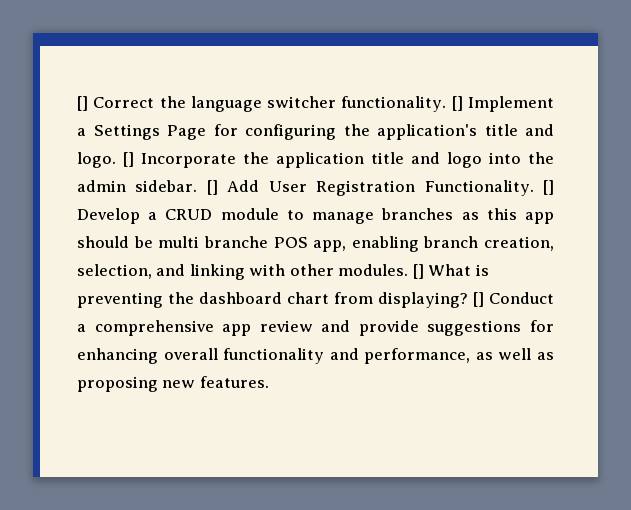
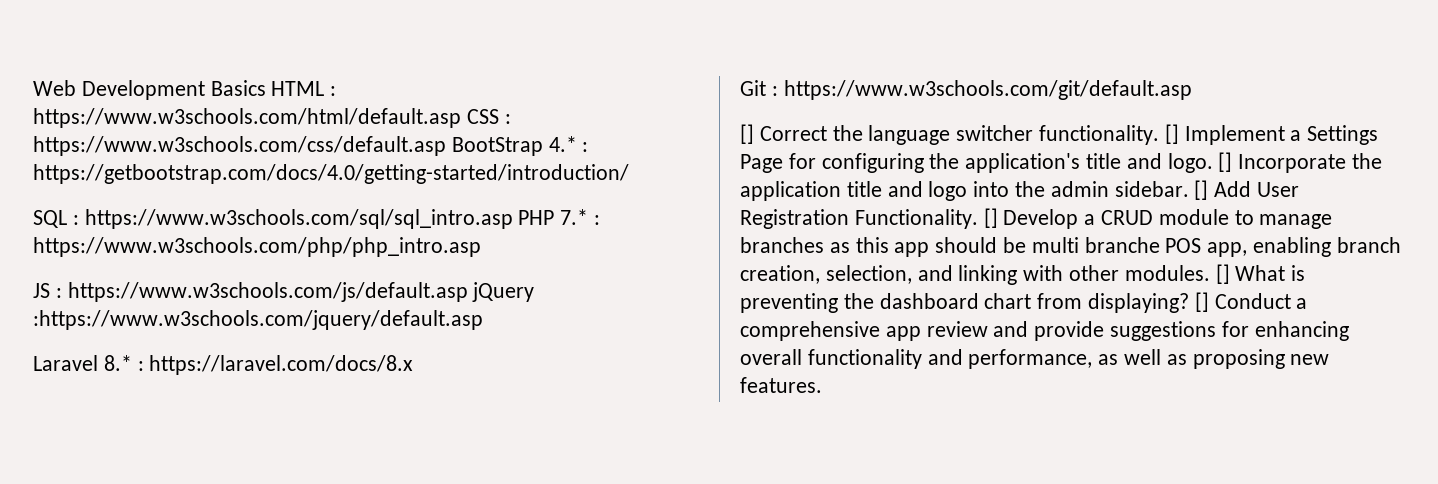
+ Web Development Basics HTML : https://www.w3schools.com/html/default.asp CSS : https://www.w3schools.com/css/default.asp BootStrap 4.* : https://getbootstrap.com/docs/4.0/getting-started/introduction/
+ SQL : https://www.w3schools.com/sql/sql_intro.asp PHP 7.* : https://www.w3schools.com/php/php_intro.asp
+ JS : https://www.w3schools.com/js/default.asp jQuery :https://www.w3schools.com/jquery/default.asp
+ Laravel 8.* : https://laravel.com/docs/8.x
+ Git : https://www.w3schools.com/git/default.asp

